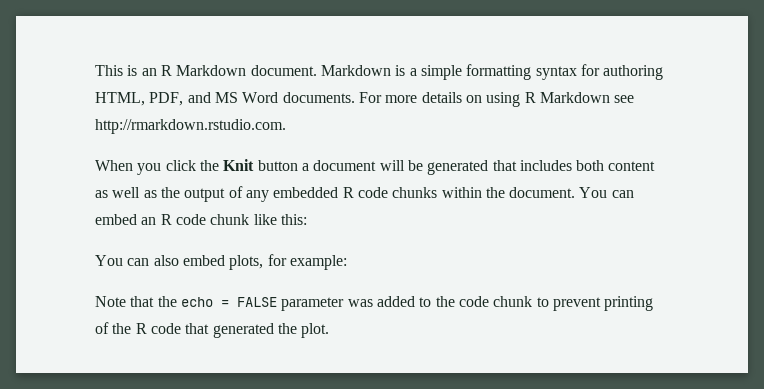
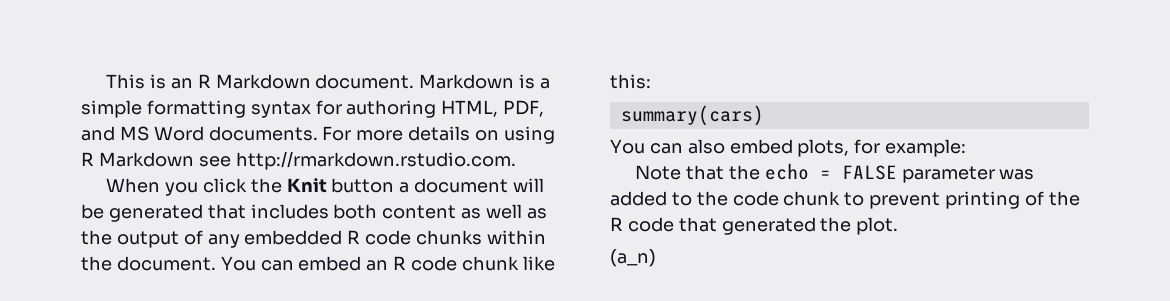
+ summary(cars)
+ (a_n)

